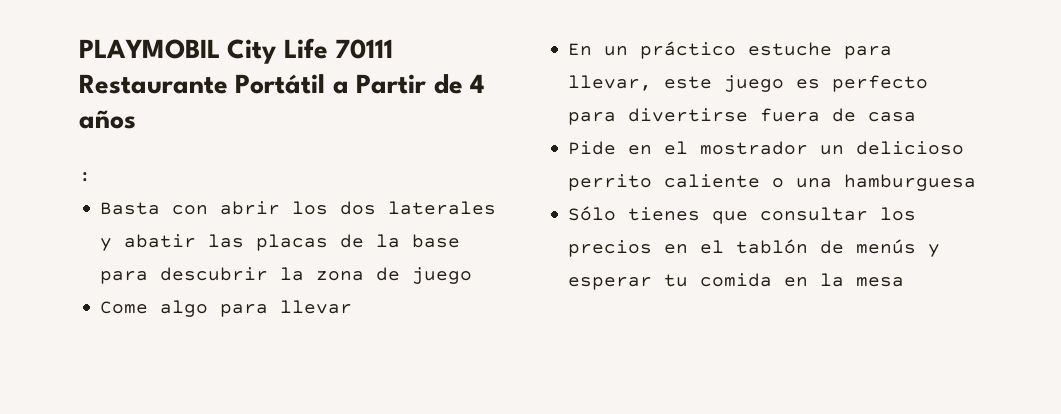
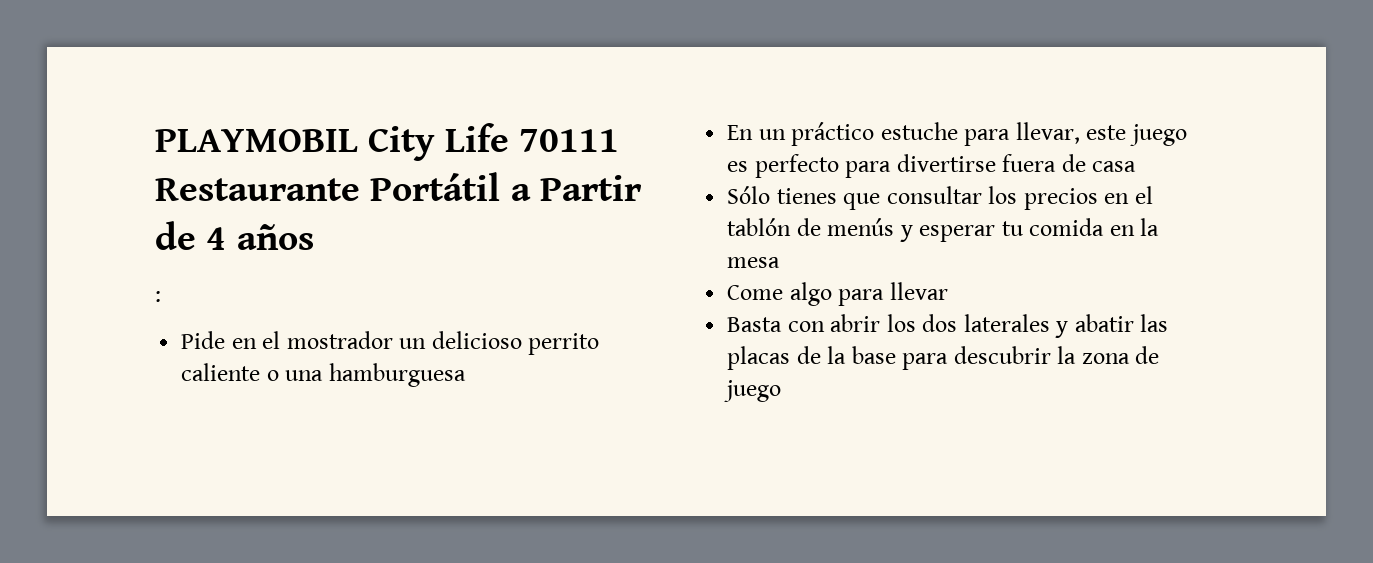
+ Pide en el mostrador un delicioso perrito caliente o una hamburguesa
+ En un práctico estuche para llevar, este juego es perfecto para divertirse fuera de casa
+ Sólo tienes que consultar los precios en el tablón de menús y esperar tu comida en la mesa
+ Come algo para llevar
- Come algo para llevar
- En un práctico estuche para llevar, este juego es perfecto para divertirse fuera de casa
- Pide en el mostrador un delicioso perrito caliente o una hamburguesa
- Sólo tienes que consultar los precios en el tablón de menús y esperar tu comida en la mesa

